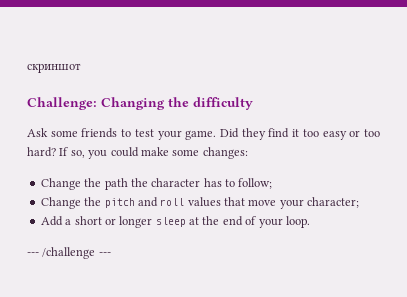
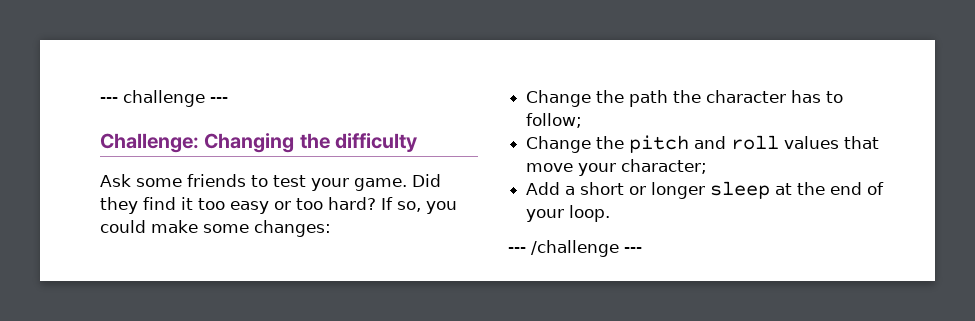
- скриншот
+ --- challenge ---

